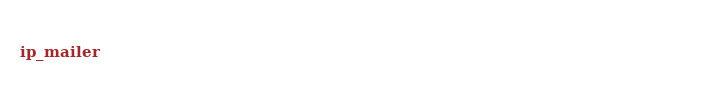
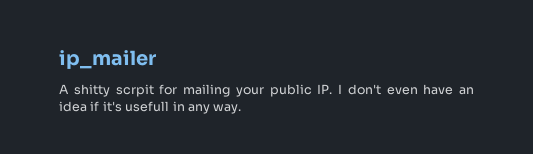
+ A shitty scrpit for mailing your public IP. I don't even have an idea if it's usefull in any way.

